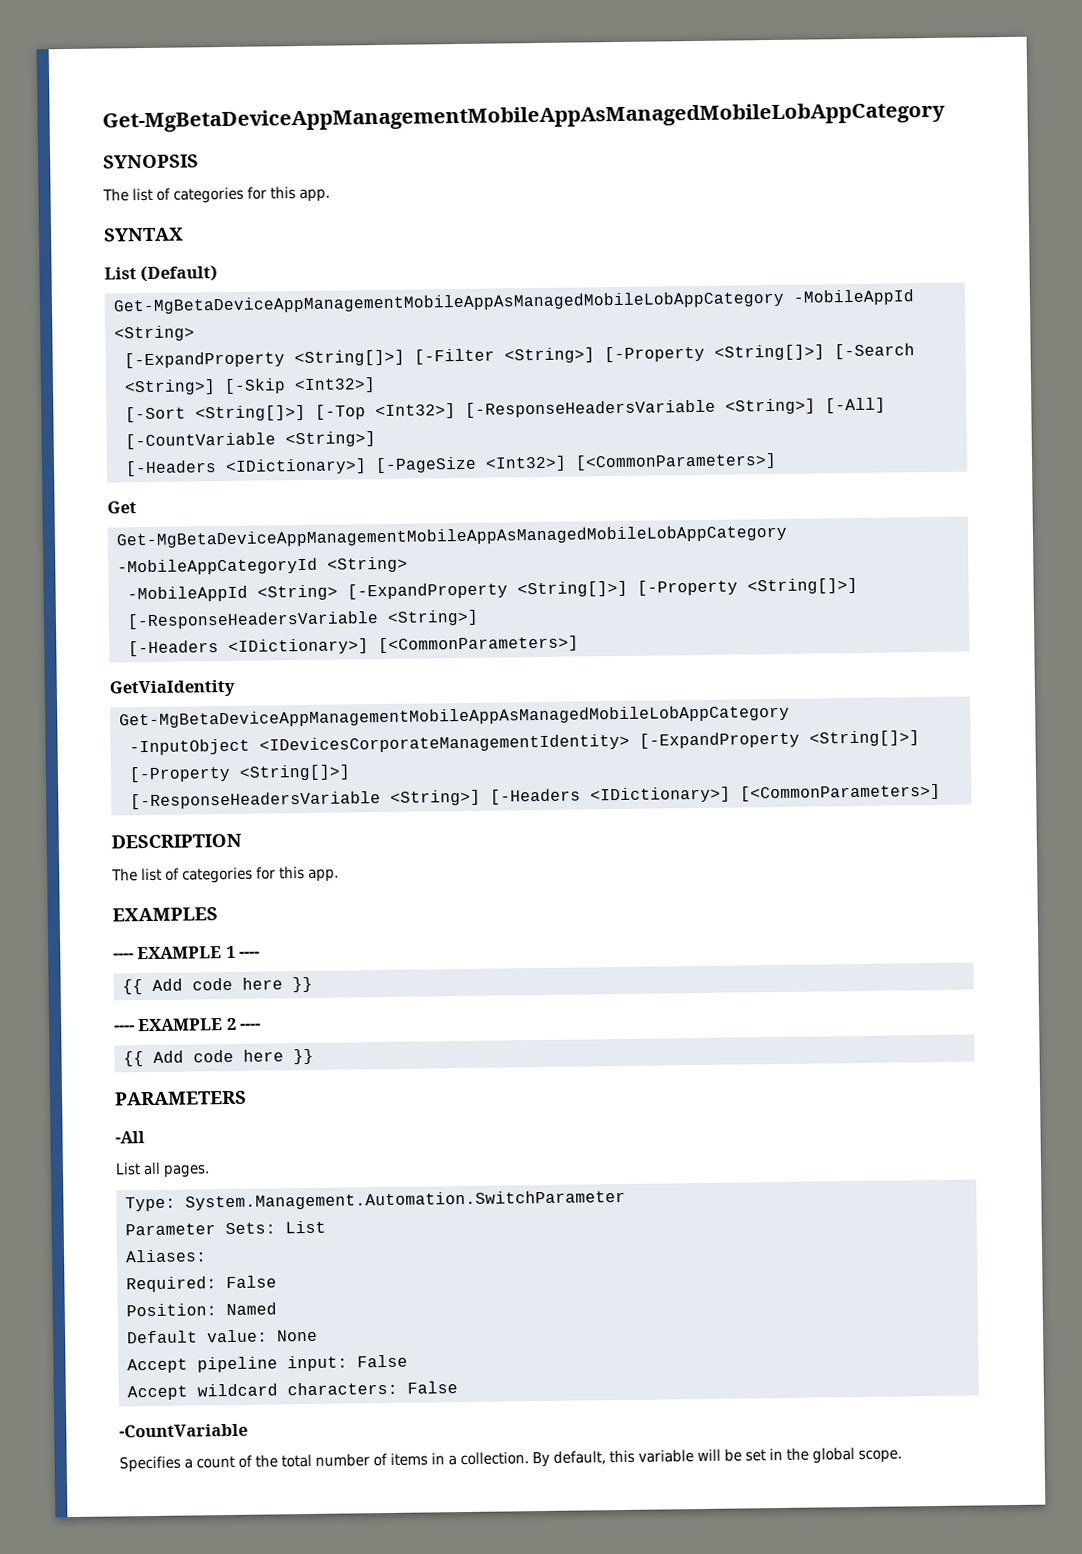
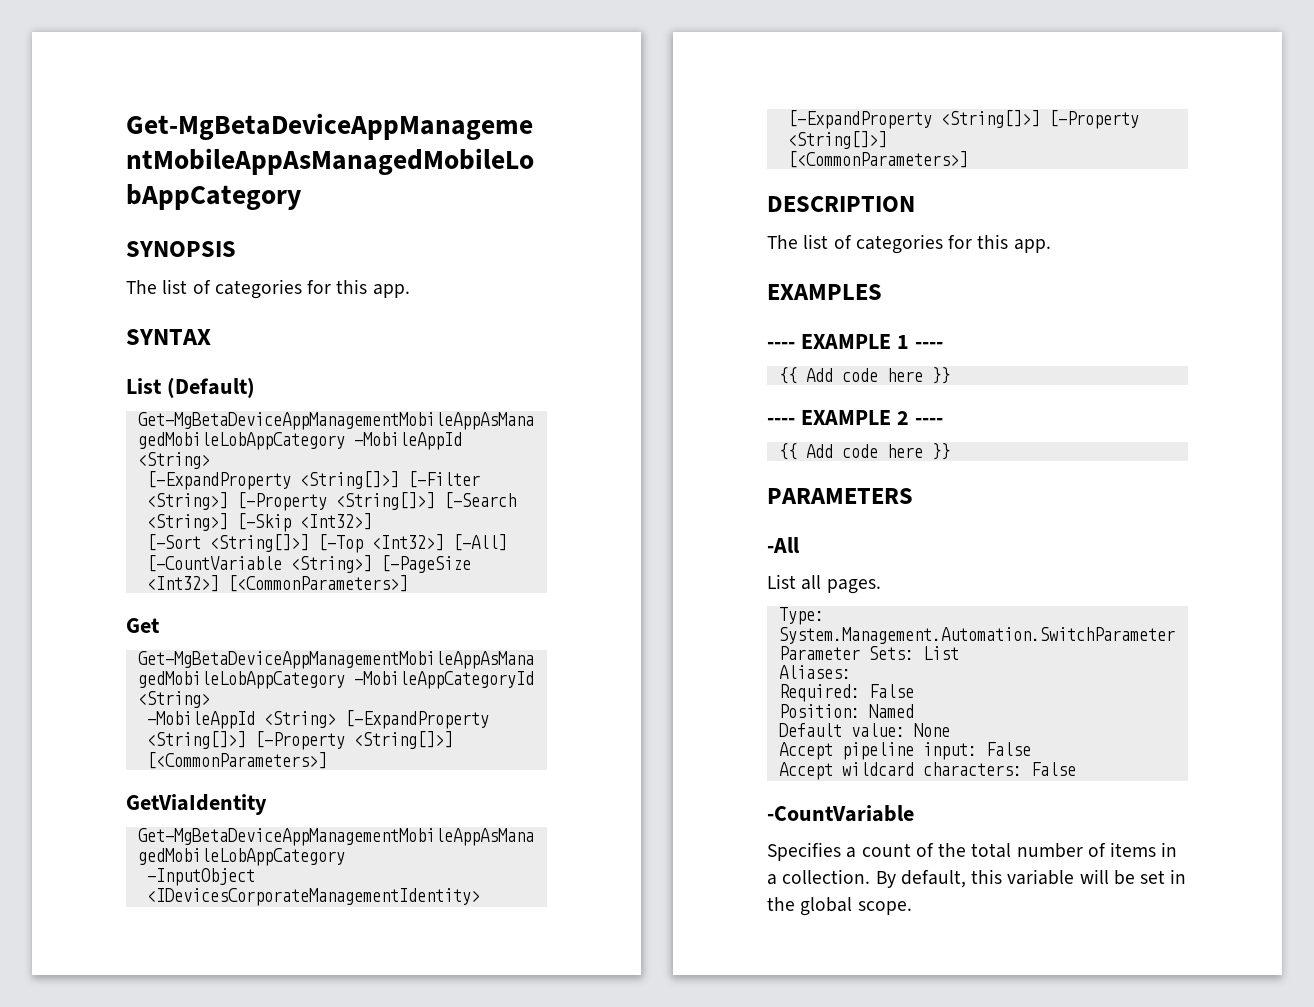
- [-Sort <String[]>] [-Top <Int32>] [-ResponseHeadersVariable <String>] [-All] [-CountVariable <String>]
- [-Headers <IDictionary>] [-PageSize <Int32>] [<CommonParameters>]
+ [-Sort <String[]>] [-Top <Int32>] [-All] [-CountVariable <String>] [-PageSize <Int32>] [<CommonParameters>]
- -MobileAppId <String> [-ExpandProperty <String[]>] [-Property <String[]>] [-ResponseHeadersVariable <String>]
- [-Headers <IDictionary>] [<CommonParameters>]
+ -MobileAppId <String> [-ExpandProperty <String[]>] [-Property <String[]>] [<CommonParameters>]
  -InputObject <IDevicesCorporateManagementIdentity> [-ExpandProperty <String[]>] [-Property <String[]>]
- [-ResponseHeadersVariable <String>] [-Headers <IDictionary>] [<CommonParameters>]
+ [<CommonParameters>]

